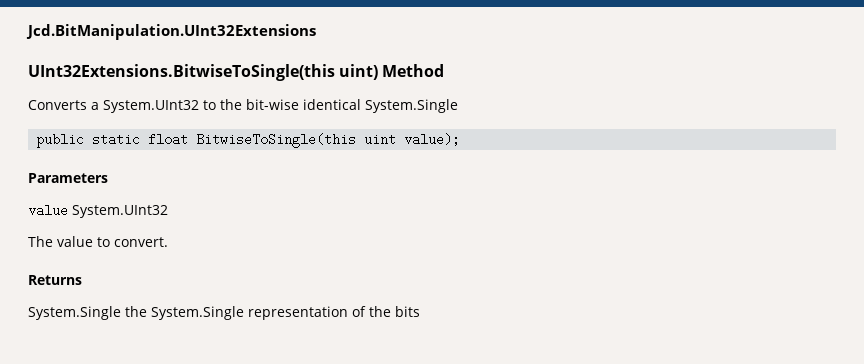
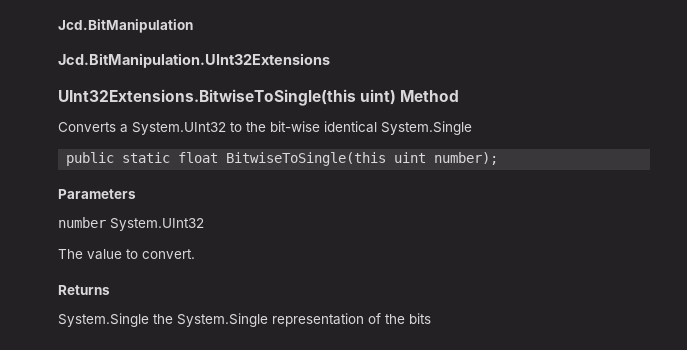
+ Jcd.BitManipulation
- public static float BitwiseToSingle(this uint value);
+ public static float BitwiseToSingle(this uint number);
- value System.UInt32
+ number System.UInt32

